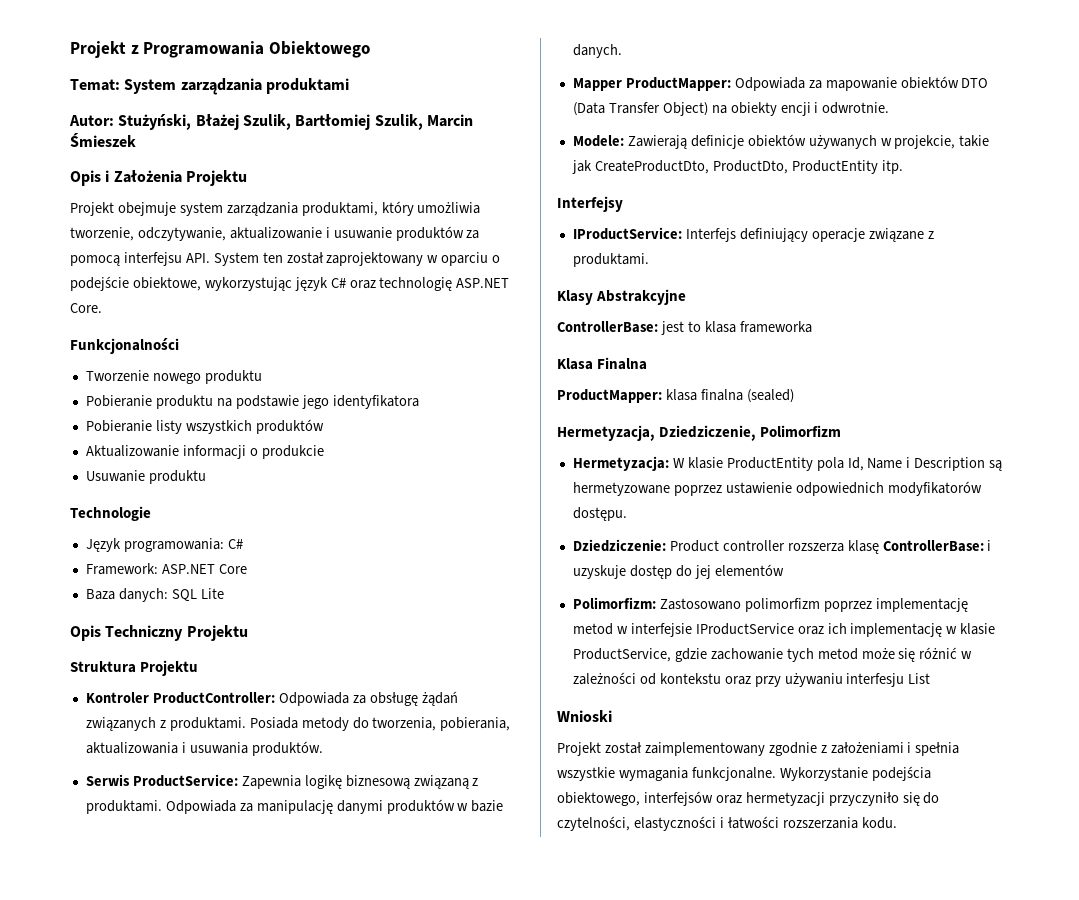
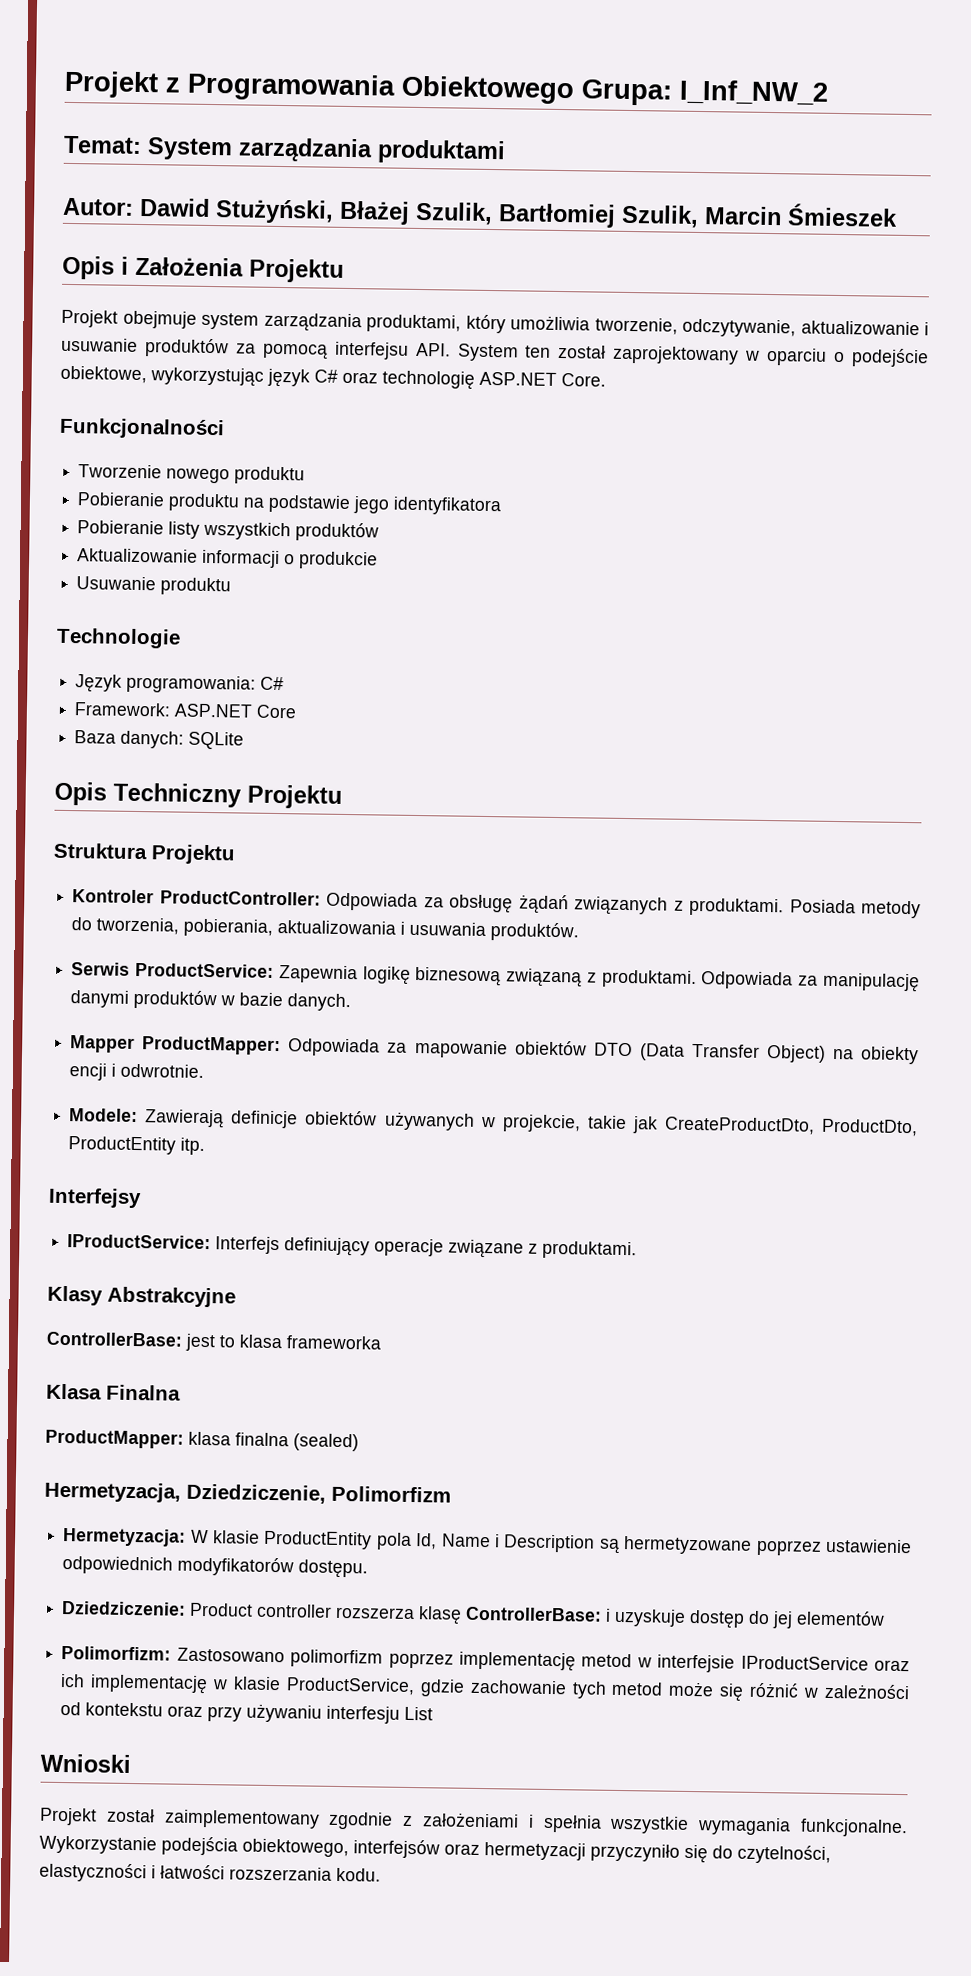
- Projekt z Programowania Obiektowego
+ Projekt z Programowania Obiektowego Grupa: I_Inf_NW_2
- Autor: Stużyński, Błażej Szulik, Bartłomiej Szulik, Marcin Śmieszek
+ Autor: Dawid Stużyński, Błażej Szulik, Bartłomiej Szulik, Marcin Śmieszek
- Baza danych: SQL Lite
+ Baza danych: SQLite

